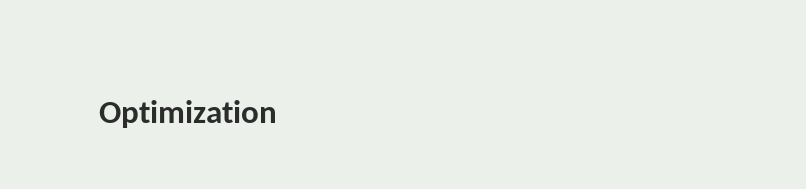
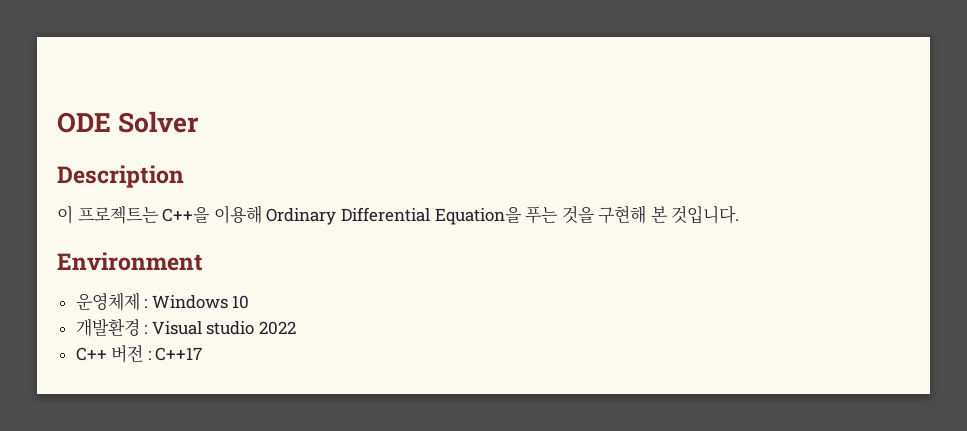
- Optimization
+ ODE Solver
+ Description
+ 이 프로젝트는 C++을 이용해 Ordinary Differential Equation을 푸는 것을 구현해 본 것입니다.
+ Environment
+ 운영체제 : Windows 10
+ 개발환경 : Visual studio 2022
+ C++ 버전 : C++17

